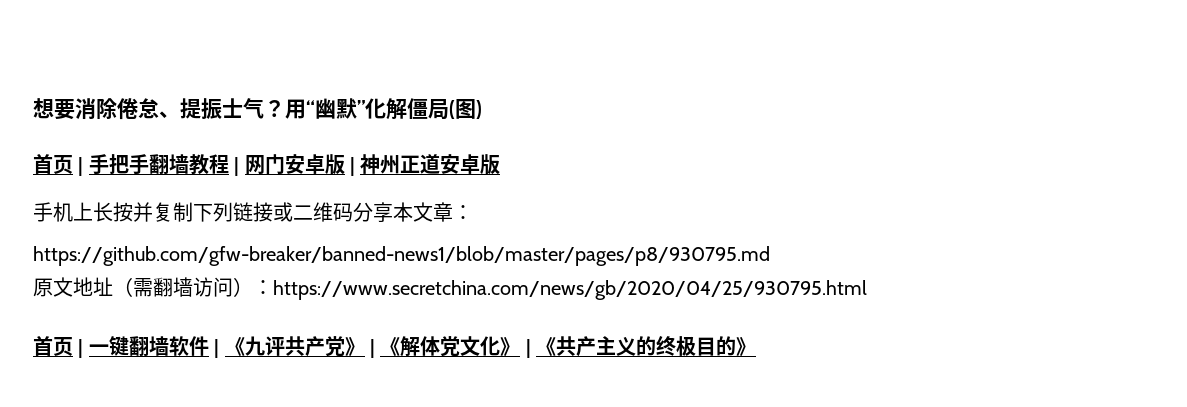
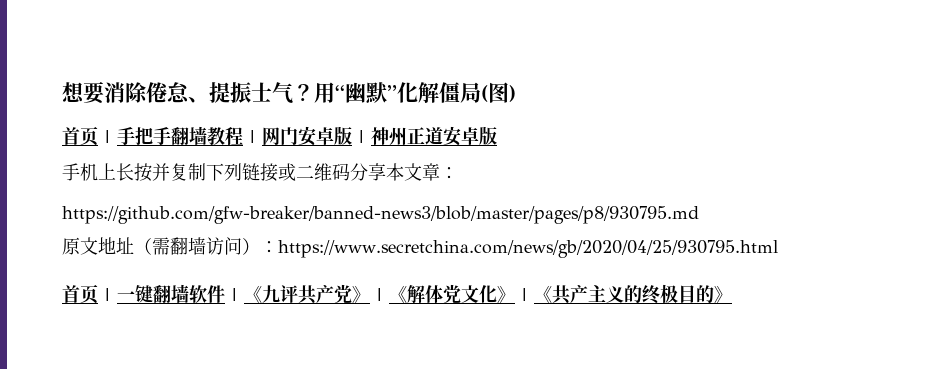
- https://github.com/gfw-breaker/banned-news1/blob/master/pages/p8/930795.md
+ https://github.com/gfw-breaker/banned-news3/blob/master/pages/p8/930795.md

